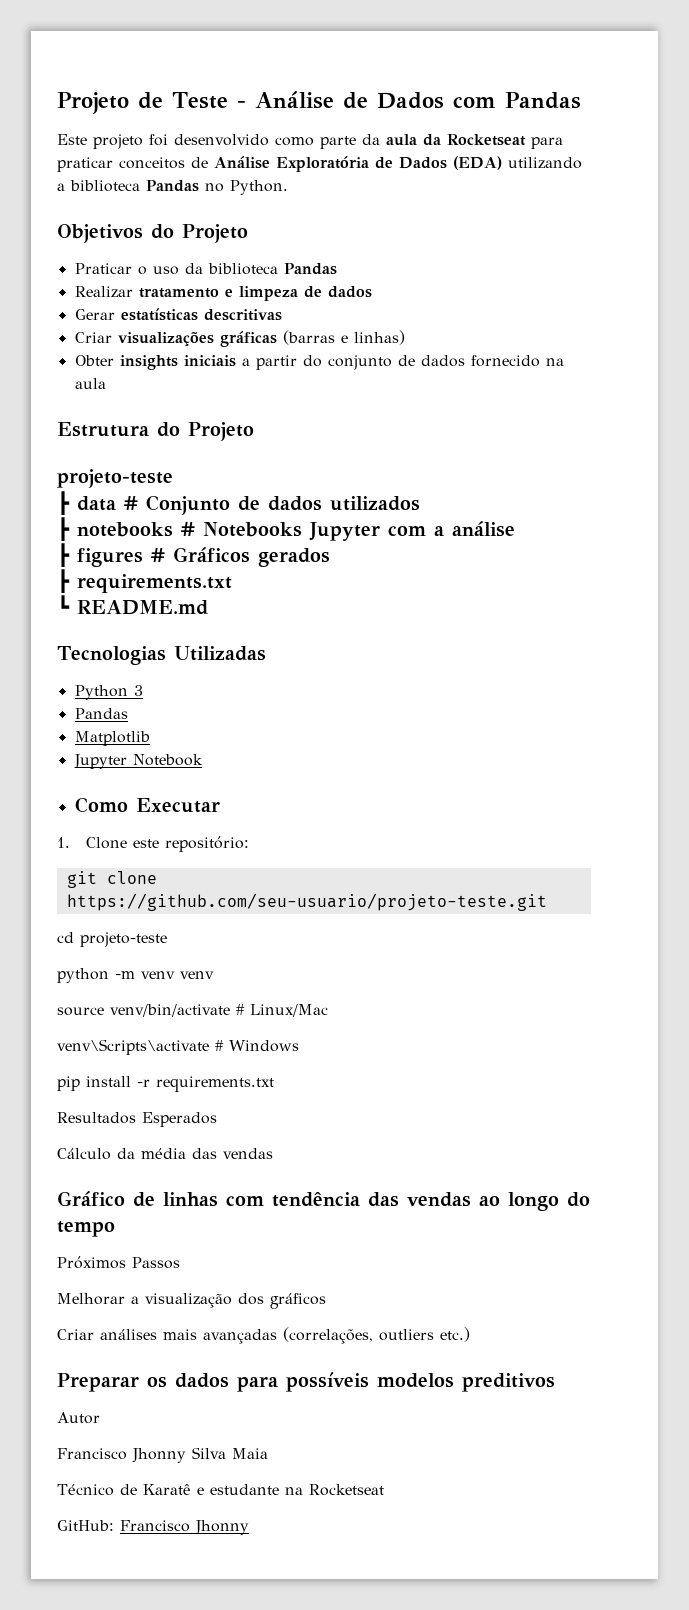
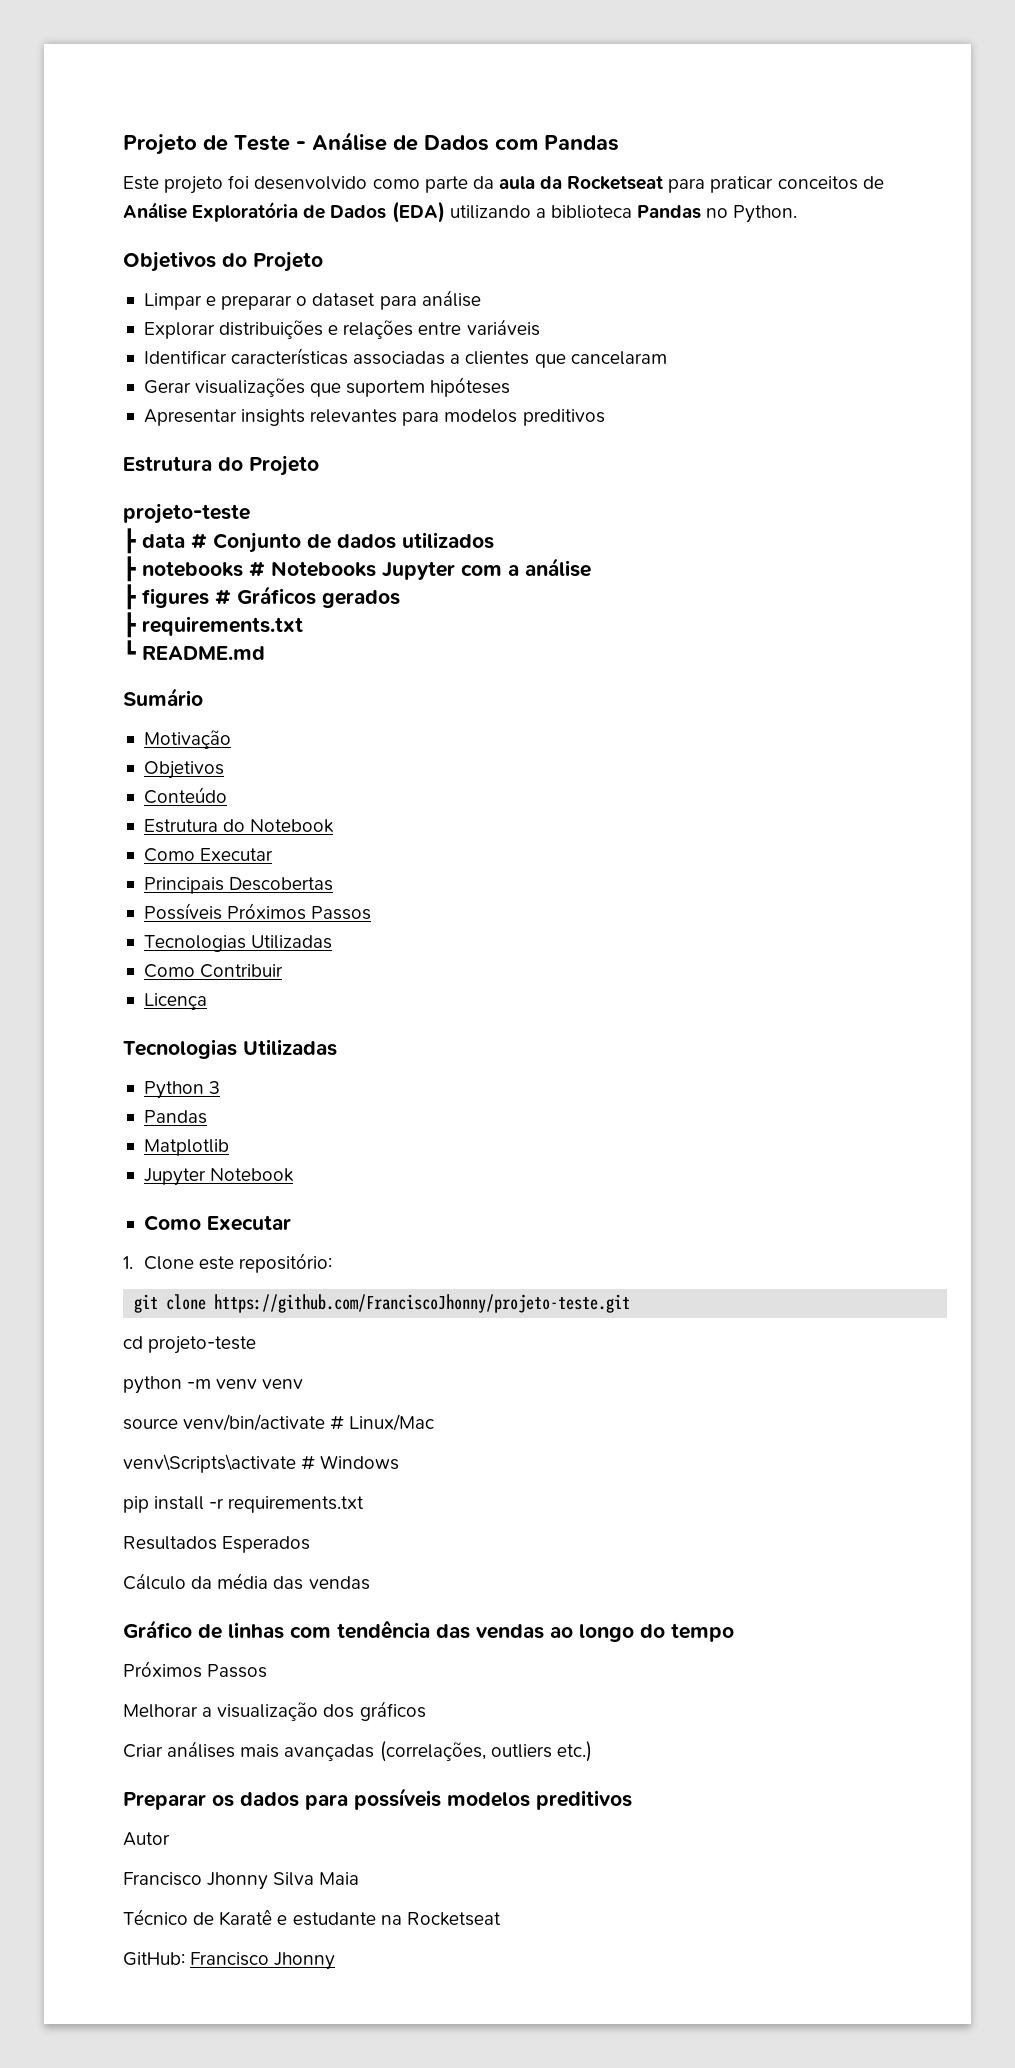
- Praticar o uso da biblioteca Pandas
- Realizar tratamento e limpeza de dados
- Gerar estatísticas descritivas
- Criar visualizações gráficas (barras e linhas)
- Obter insights iniciais a partir do conjunto de dados fornecido na aula
+ Limpar e preparar o dataset para análise
+ Explorar distribuições e relações entre variáveis
+ Identificar características associadas a clientes que cancelaram
+ Gerar visualizações que suportem hipóteses
+ Apresentar insights relevantes para modelos preditivos
+ Sumário
+ Motivação
+ Objetivos
+ Conteúdo
+ Estrutura do Notebook
+ Como Executar
+ Principais Descobertas
+ Possíveis Próximos Passos
+ Tecnologias Utilizadas
+ Como Contribuir
+ Licença
- git clone https://github.com/seu-usuario/projeto-teste.git
+ git clone https://github.com/FranciscoJhonny/projeto-teste.git

